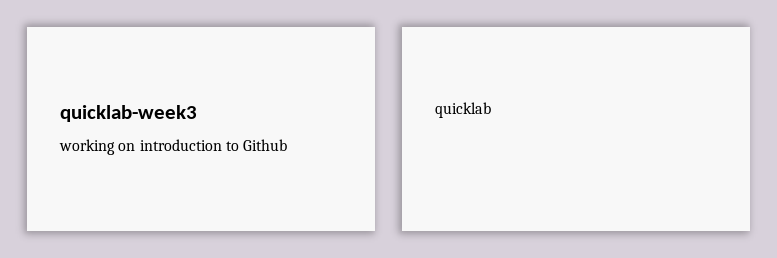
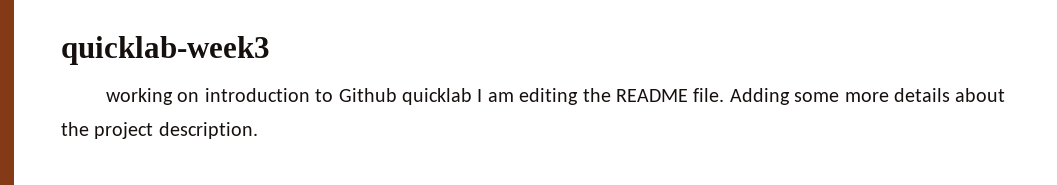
- working on introduction to Github quicklab
+ working on introduction to Github quicklab I am editing the README file. Adding some more details about the project description.

